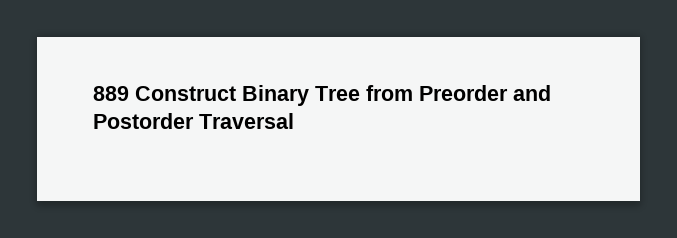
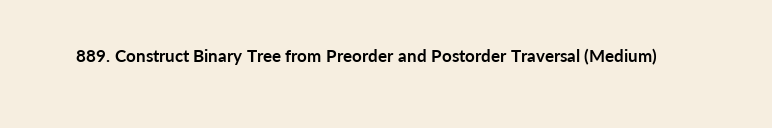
- 889 Construct Binary Tree from Preorder and Postorder Traversal
+ 889. Construct Binary Tree from Preorder and Postorder Traversal (Medium)

